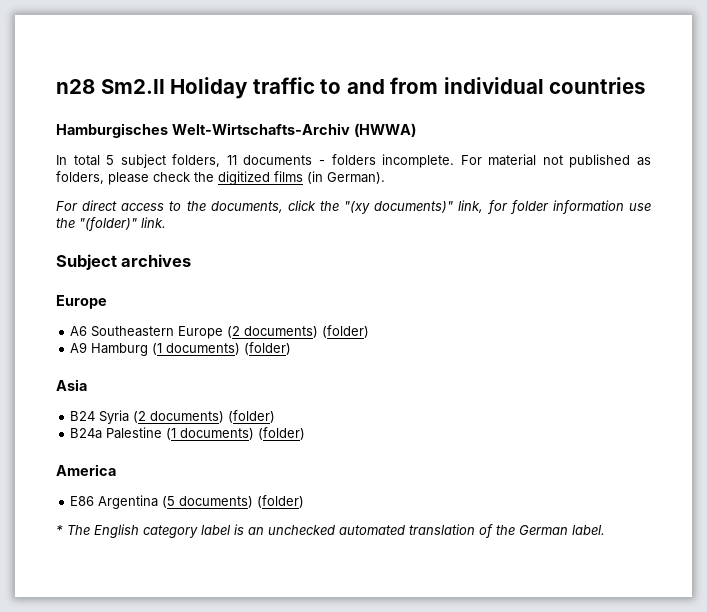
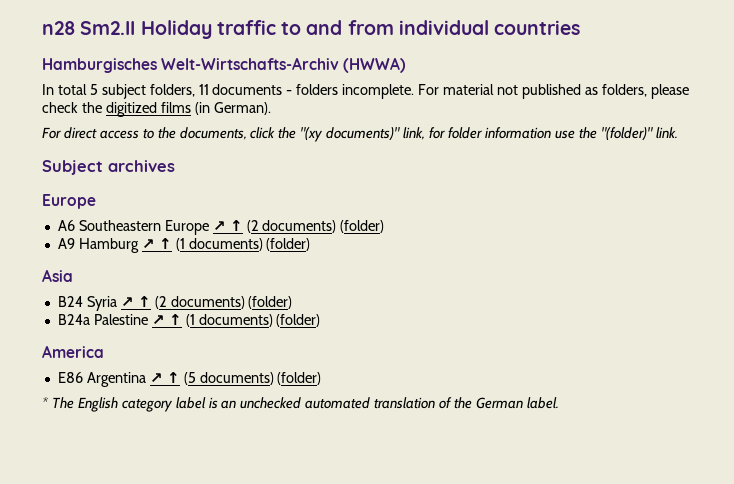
- A6 Southeastern Europe (2 documents) (folder)
+ A6 Southeastern Europe ↗ ↑ (2 documents) (folder)
- A9 Hamburg (1 documents) (folder)
+ A9 Hamburg ↗ ↑ (1 documents) (folder)
- B24 Syria (2 documents) (folder)
+ B24 Syria ↗ ↑ (2 documents) (folder)
- B24a Palestine (1 documents) (folder)
+ B24a Palestine ↗ ↑ (1 documents) (folder)
- E86 Argentina (5 documents) (folder)
+ E86 Argentina ↗ ↑ (5 documents) (folder)

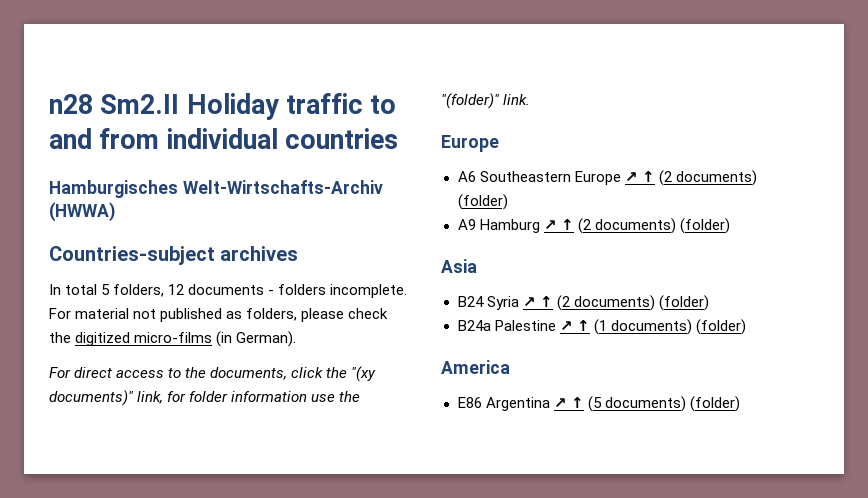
+ Countries-subject archives
- In total 5 subject folders, 11 documents - folders incomplete.
+ In total 5 folders, 12 documents - folders incomplete.
- For material not published as folders, please check the digitized films (in German).
+ For material not published as folders, please check the digitized micro-films (in German).
- Subject archives
- A9 Hamburg ↗ ↑ (1 documents) (folder)
+ A9 Hamburg ↗ ↑ (2 documents) (folder)
- * The English category label is an unchecked automated translation of the German label.

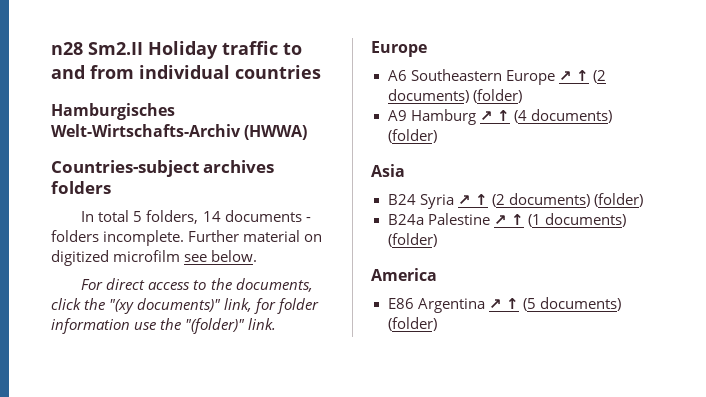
- Countries-subject archives
+ Countries-subject archives folders
- In total 5 folders, 12 documents - folders incomplete.
+ In total 5 folders, 14 documents - folders incomplete.
- For material not published as folders, please check the digitized micro-films (in German).
+ Further material on digitized microfilm see below.
- A9 Hamburg ↗ ↑ (2 documents) (folder)
+ A9 Hamburg ↗ ↑ (4 documents) (folder)

